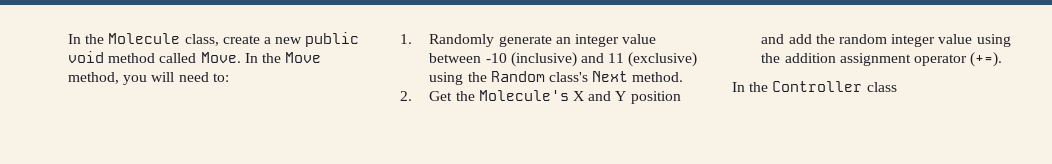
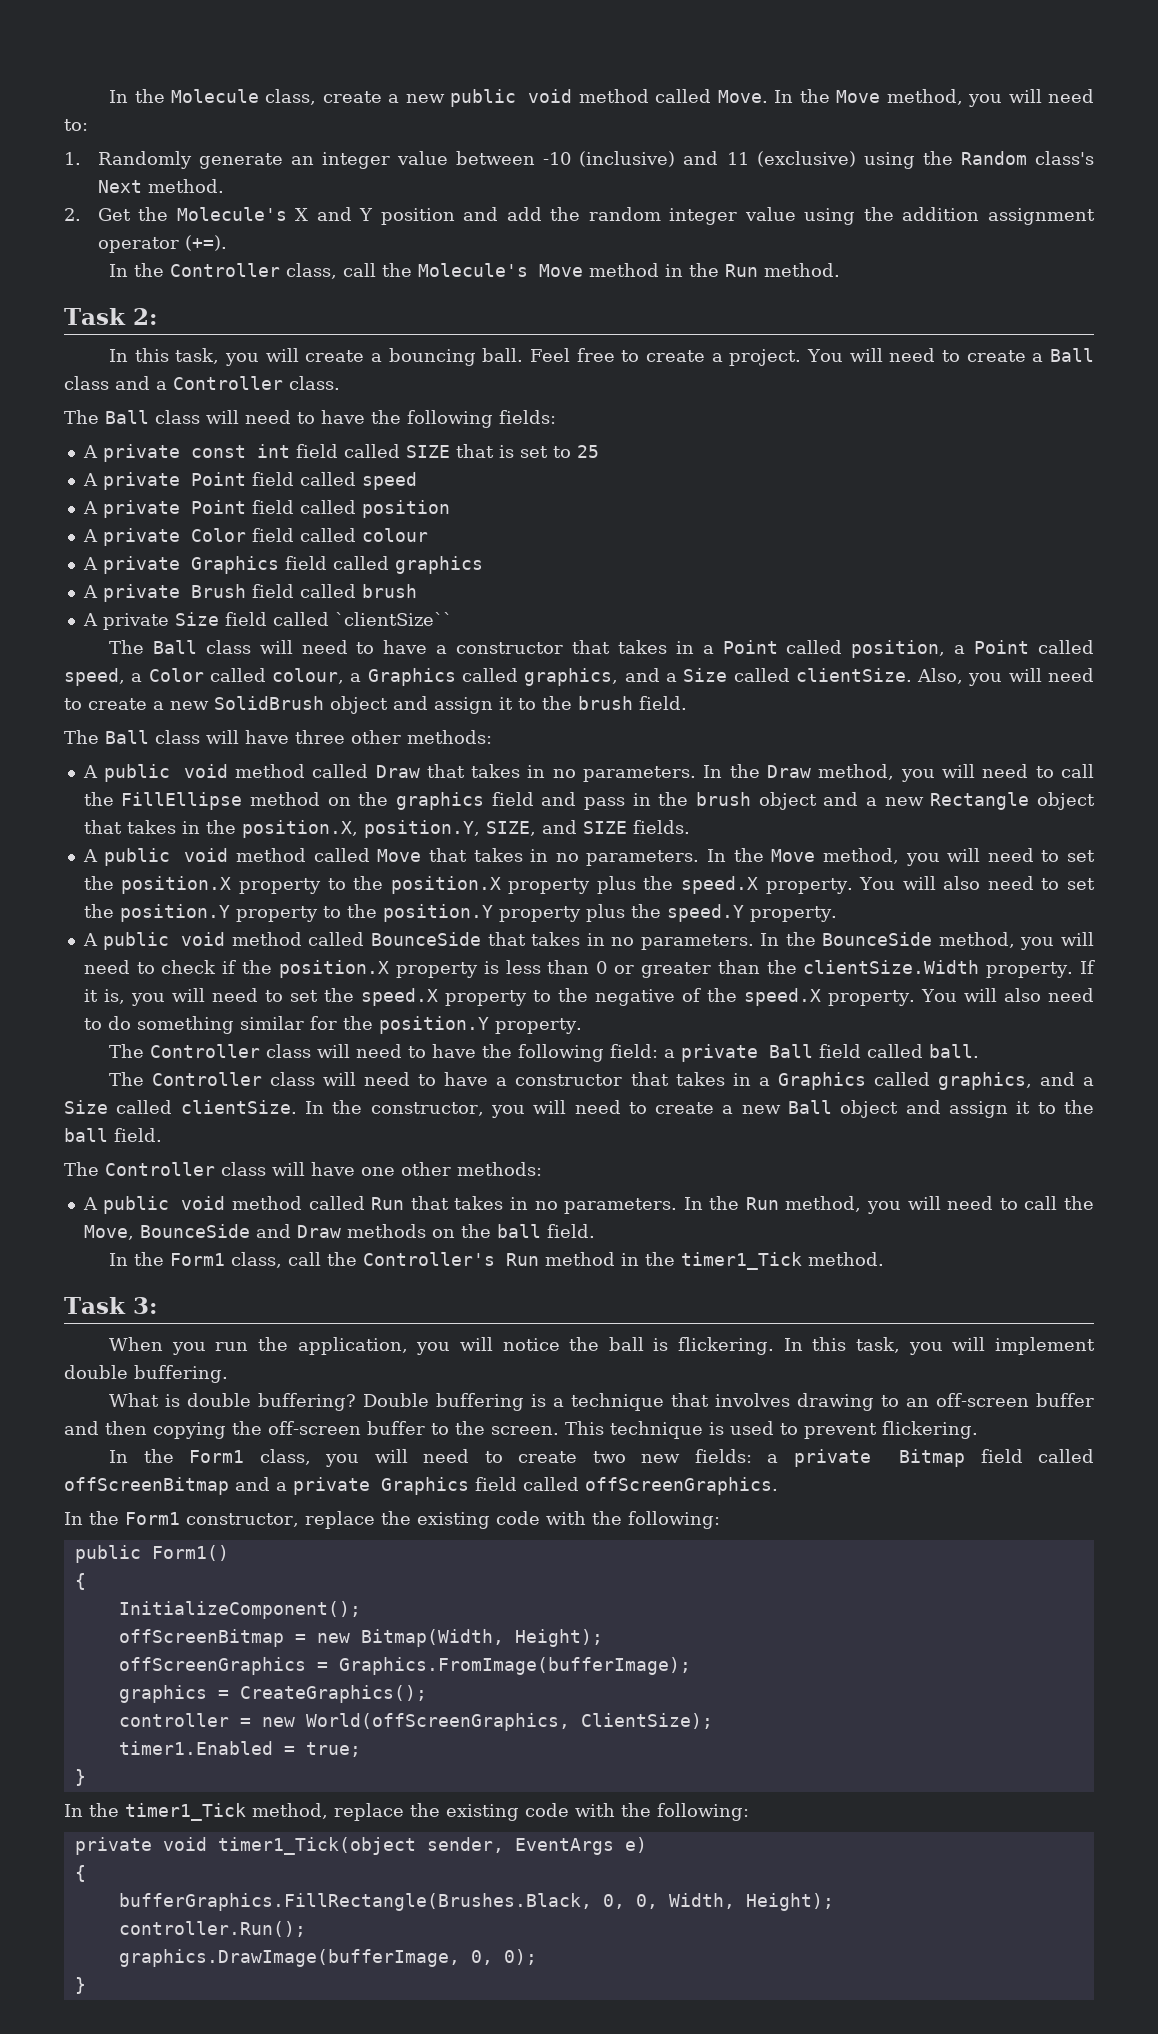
- In the Controller class
+ In the Controller class, call the Molecule's Move method in the Run method.
+ Task 2:
+ In this task, you will create a bouncing ball. Feel free to create a project. You will need to create a Ball class and a Controller class.
+ The Ball class will need to have the following fields:
+ A private const int field called SIZE that is set to 25
+ A private Point field called speed
+ A private Point field called position
+ A private Color field called colour
+ A private Graphics field called graphics
+ A private Brush field called brush
+ A private Size field called `clientSize``
+ The Ball class will need to have a constructor that takes in a Point called position, a Point called speed, a Color called colour, a Graphics called graphics, and a Size called clientSize. Also, you will need to create a new SolidBrush object and assign it to the brush field.
+ The Ball class will have three other methods:
+ A public void method called Draw that takes in no parameters. In the Draw method, you will need to call the FillEllipse method on the graphics field and pass in the brush object and a new Rectangle object that takes in the position.X, position.Y, SIZE, and SIZE fields.
+ A public void method called Move that takes in no parameters. In the Move method, you will need to set the position.X property to the position.X property plus the speed.X property. You will also need to set the position.Y property to the position.Y property plus the speed.Y property.
+ A public void method called BounceSide that takes in no parameters. In the BounceSide method, you will need to check if the position.X property is less than 0 or greater than the clientSize.Width property. If it is, you will need to set the speed.X property to the negative of the speed.X property. You will also need to do something similar for the position.Y property.
+ The Controller class will need to have the following field: a private Ball field called ball.
+ The Controller class will need to have a constructor that takes in a Graphics called graphics, and a Size called clientSize. In the constructor, you will need to create a new Ball object and assign it to the ball field.
+ The Controller class will have one other methods:
+ A public void method called Run that takes in no parameters. In the Run method, you will need to call the Move, BounceSide and Draw methods on the ball field.
+ In the Form1 class, call the Controller's Run method in the timer1_Tick method.
+ Task 3:
+ When you run the application, you will notice the ball is flickering. In this task, you will implement double buffering.
+ What is double buffering? Double buffering is a technique that involves drawing to an off-screen buffer and then copying the off-screen buffer to the screen. This technique is used to prevent flickering.
+ In the Form1 class, you will need to create two new fields: a private Bitmap field called offScreenBitmap and a private Graphics field called offScreenGraphics.
+ In the Form1 constructor, replace the existing code with the following:
+ public Form1()
+ {
+ InitializeComponent();
+ offScreenBitmap = new Bitmap(Width, Height);
+ offScreenGraphics = Graphics.FromImage(bufferImage);
+ graphics = CreateGraphics();
+ controller = new World(offScreenGraphics, ClientSize);
+ timer1.Enabled = true;
+ }
+ In the timer1_Tick method, replace the existing code with the following:
+ private void timer1_Tick(object sender, EventArgs e)
+ {
+ bufferGraphics.FillRectangle(Brushes.Black, 0, 0, Width, Height);
+ controller.Run();
+ graphics.DrawImage(bufferImage, 0, 0);
+ }

